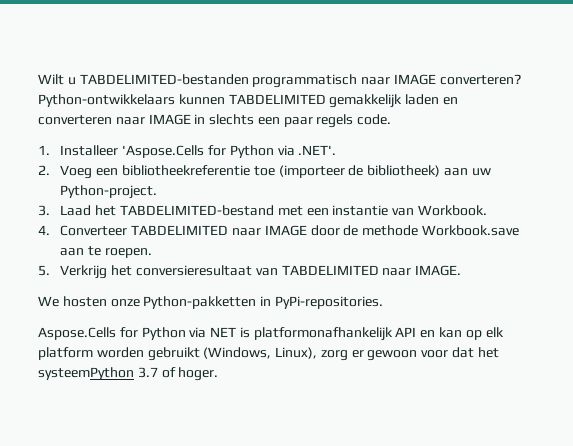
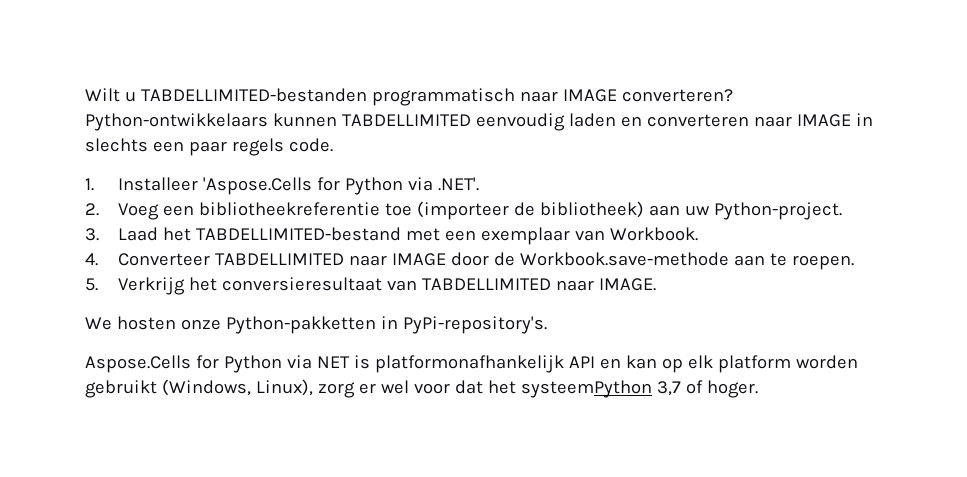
- Wilt u TABDELIMITED-bestanden programmatisch naar IMAGE converteren?
+ Wilt u TABDELLIMITED-bestanden programmatisch naar IMAGE converteren?
- Python-ontwikkelaars kunnen TABDELIMITED gemakkelijk laden en converteren naar IMAGE in slechts een paar regels code.
+ Python-ontwikkelaars kunnen TABDELLIMITED eenvoudig laden en converteren naar IMAGE in slechts een paar regels code.
- 3. Laad het TABDELIMITED-bestand met een instantie van Workbook.
+ 3. Laad het TABDELLIMITED-bestand met een exemplaar van Workbook.
- 4. Converteer TABDELIMITED naar IMAGE door de methode Workbook.save aan te roepen.
+ 4. Converteer TABDELLIMITED naar IMAGE door de Workbook.save-methode aan te roepen.
- 5. Verkrijg het conversieresultaat van TABDELIMITED naar IMAGE.
+ 5. Verkrijg het conversieresultaat van TABDELLIMITED naar IMAGE.
- We hosten onze Python-pakketten in PyPi-repositories.
+ We hosten onze Python-pakketten in PyPi-repository's.
- Aspose.Cells for Python via NET is platformonafhankelijk API en kan op elk platform worden gebruikt (Windows, Linux), zorg er gewoon voor dat het systeemPython 3.7 of hoger.
+ Aspose.Cells for Python via NET is platformonafhankelijk API en kan op elk platform worden gebruikt (Windows, Linux), zorg er wel voor dat het systeemPython 3,7 of hoger.

